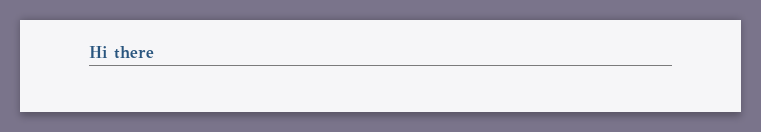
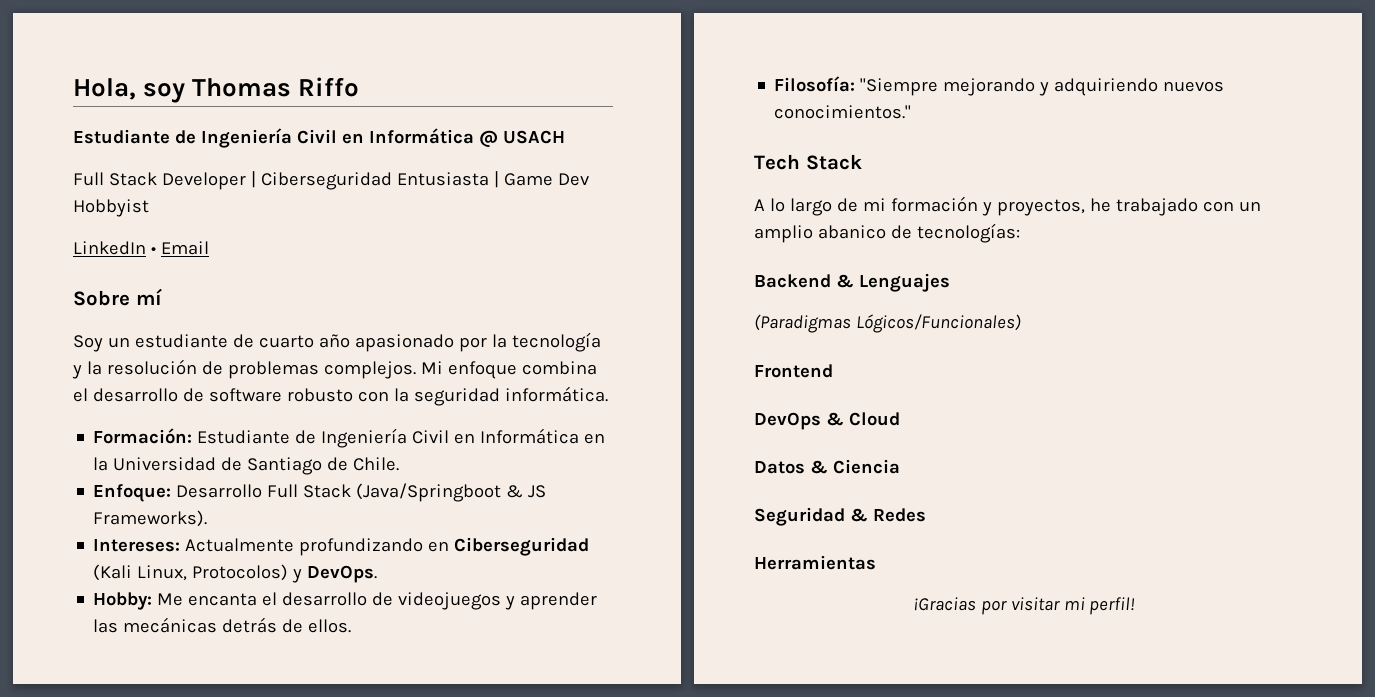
- Hi there
+ Hola, soy Thomas Riffo
+ Estudiante de Ingeniería Civil en Informática @ USACH
+ Full Stack Developer | Ciberseguridad Entusiasta | Game Dev Hobbyist
+ LinkedIn • Email
+ Sobre mí
+ Soy un estudiante de cuarto año apasionado por la tecnología y la resolución de problemas complejos. Mi enfoque combina el desarrollo de software robusto con la seguridad informática.
+ Formación: Estudiante de Ingeniería Civil en Informática en la Universidad de Santiago de Chile.
+ Enfoque: Desarrollo Full Stack (Java/Springboot & JS Frameworks).
+ Intereses: Actualmente profundizando en Ciberseguridad (Kali Linux, Protocolos) y DevOps.
+ Hobby: Me encanta el desarrollo de videojuegos y aprender las mecánicas detrás de ellos.
+ Filosofía: "Siempre mejorando y adquiriendo nuevos conocimientos."
+ Tech Stack
+ A lo largo de mi formación y proyectos, he trabajado con un amplio abanico de tecnologías:
+ Backend & Lenguajes
+ (Paradigmas Lógicos/Funcionales)
+ Frontend
+ DevOps & Cloud
+ Datos & Ciencia
+ Seguridad & Redes
+ Herramientas
+ ¡Gracias por visitar mi perfil!

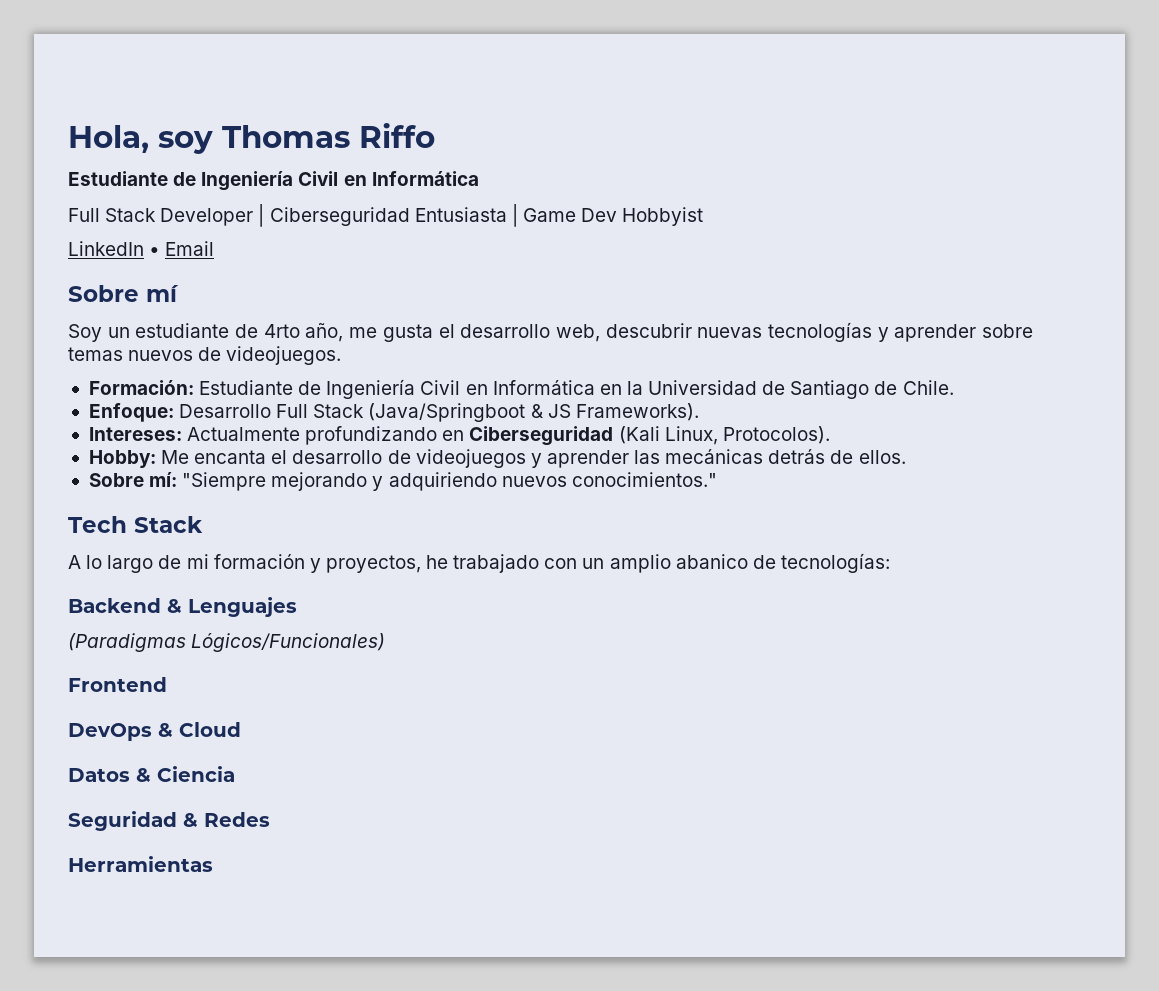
  Hola, soy Thomas Riffo
- Estudiante de Ingeniería Civil en Informática @ USACH
+ Estudiante de Ingeniería Civil en Informática
- Soy un estudiante de cuarto año apasionado por la tecnología y la resolución de problemas complejos. Mi enfoque combina el desarrollo de software robusto con la seguridad informática.
+ Soy un estudiante de 4rto año, me gusta el desarrollo web, descubrir nuevas tecnologías y aprender sobre temas nuevos de videojuegos.
- Intereses: Actualmente profundizando en Ciberseguridad (Kali Linux, Protocolos) y DevOps.
+ Intereses: Actualmente profundizando en Ciberseguridad (Kali Linux, Protocolos).
- Filosofía: "Siempre mejorando y adquiriendo nuevos conocimientos."
+ Sobre mí: "Siempre mejorando y adquiriendo nuevos conocimientos."
- ¡Gracias por visitar mi perfil!

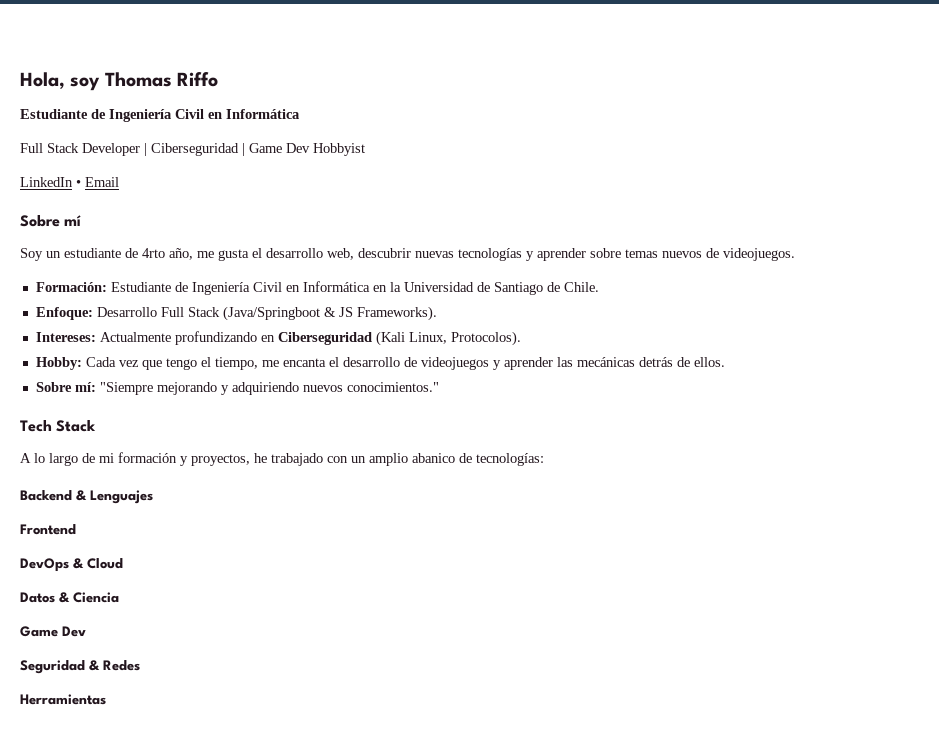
- Full Stack Developer | Ciberseguridad Entusiasta | Game Dev Hobbyist
+ Full Stack Developer | Ciberseguridad | Game Dev Hobbyist
- Hobby: Me encanta el desarrollo de videojuegos y aprender las mecánicas detrás de ellos.
+ Hobby: Cada vez que tengo el tiempo, me encanta el desarrollo de videojuegos y aprender las mecánicas detrás de ellos.
- (Paradigmas Lógicos/Funcionales)
  Datos & Ciencia
+ Game Dev

